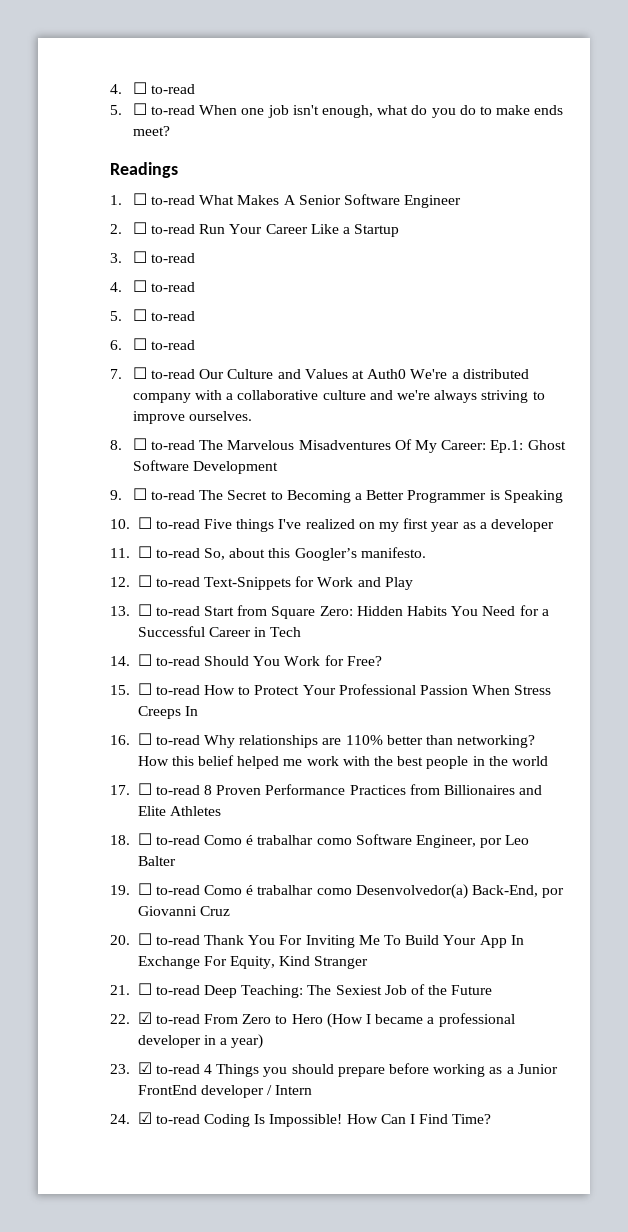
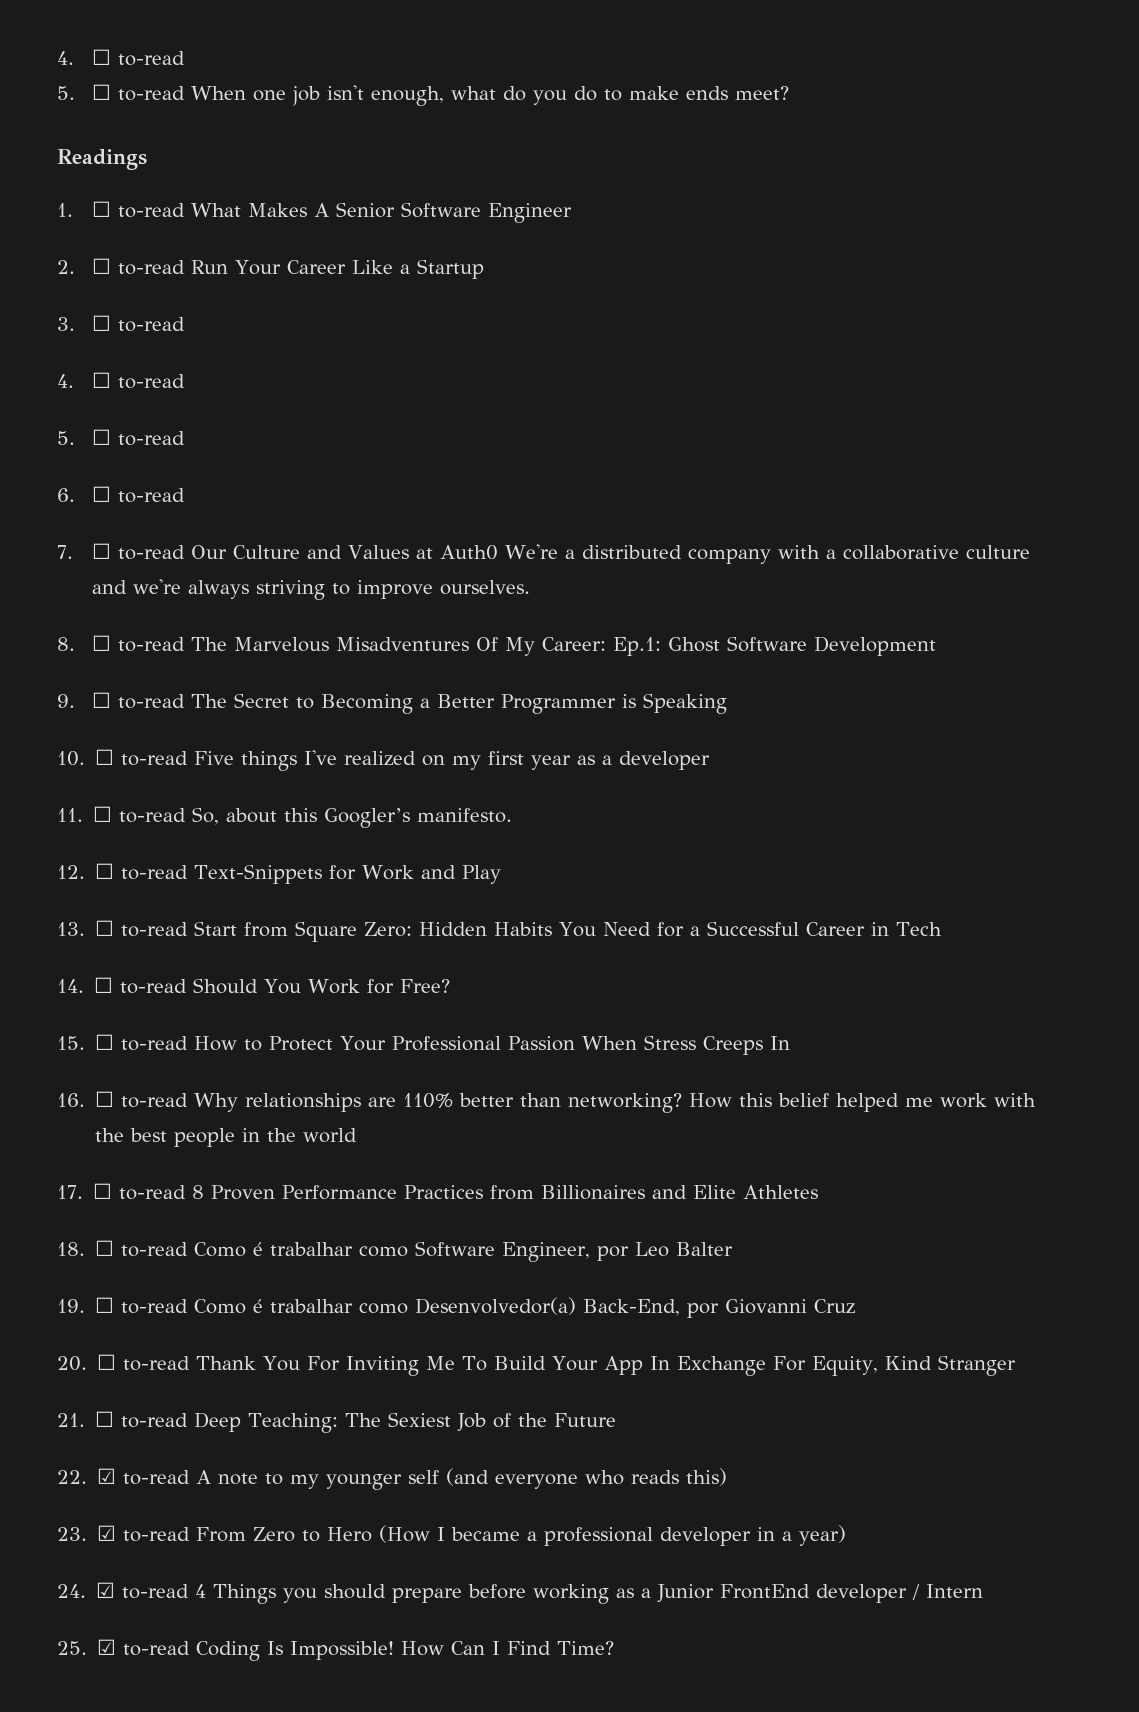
- 22. ☑ to-read From Zero to Hero (How I became a professional developer in a year)
+ 22. ☑ to-read A note to my younger self (and everyone who reads this)
+ 23. ☑ to-read From Zero to Hero (How I became a professional developer in a year)
- 23. ☑ to-read 4 Things you should prepare before working as a Junior FrontEnd developer / Intern
+ 24. ☑ to-read 4 Things you should prepare before working as a Junior FrontEnd developer / Intern
- 24. ☑ to-read Coding Is Impossible!
+ 25. ☑ to-read Coding Is Impossible!

